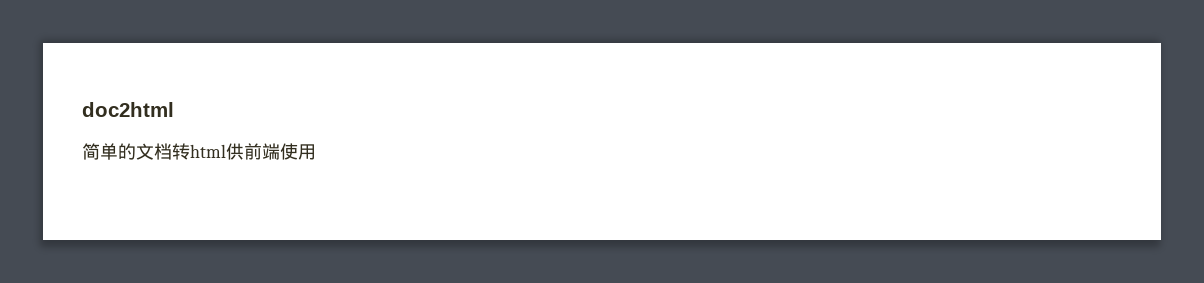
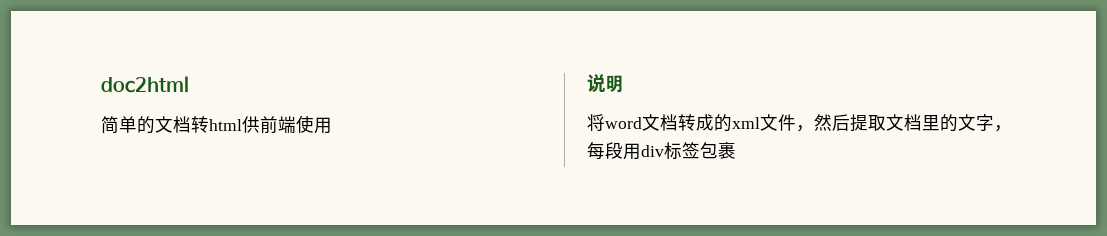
+ 说明
+ 将word文档转成的xml文件，然后提取文档里的文字，每段用div标签包裹

